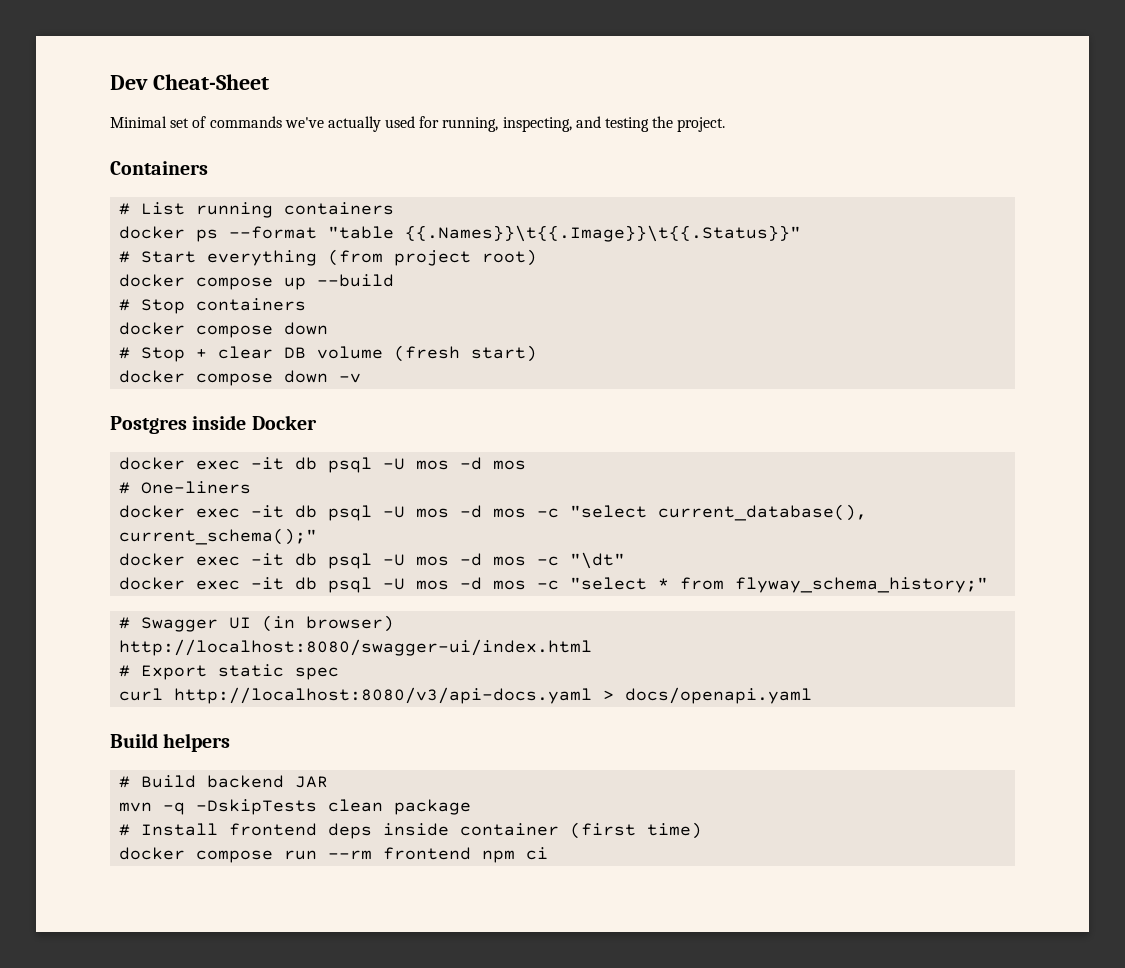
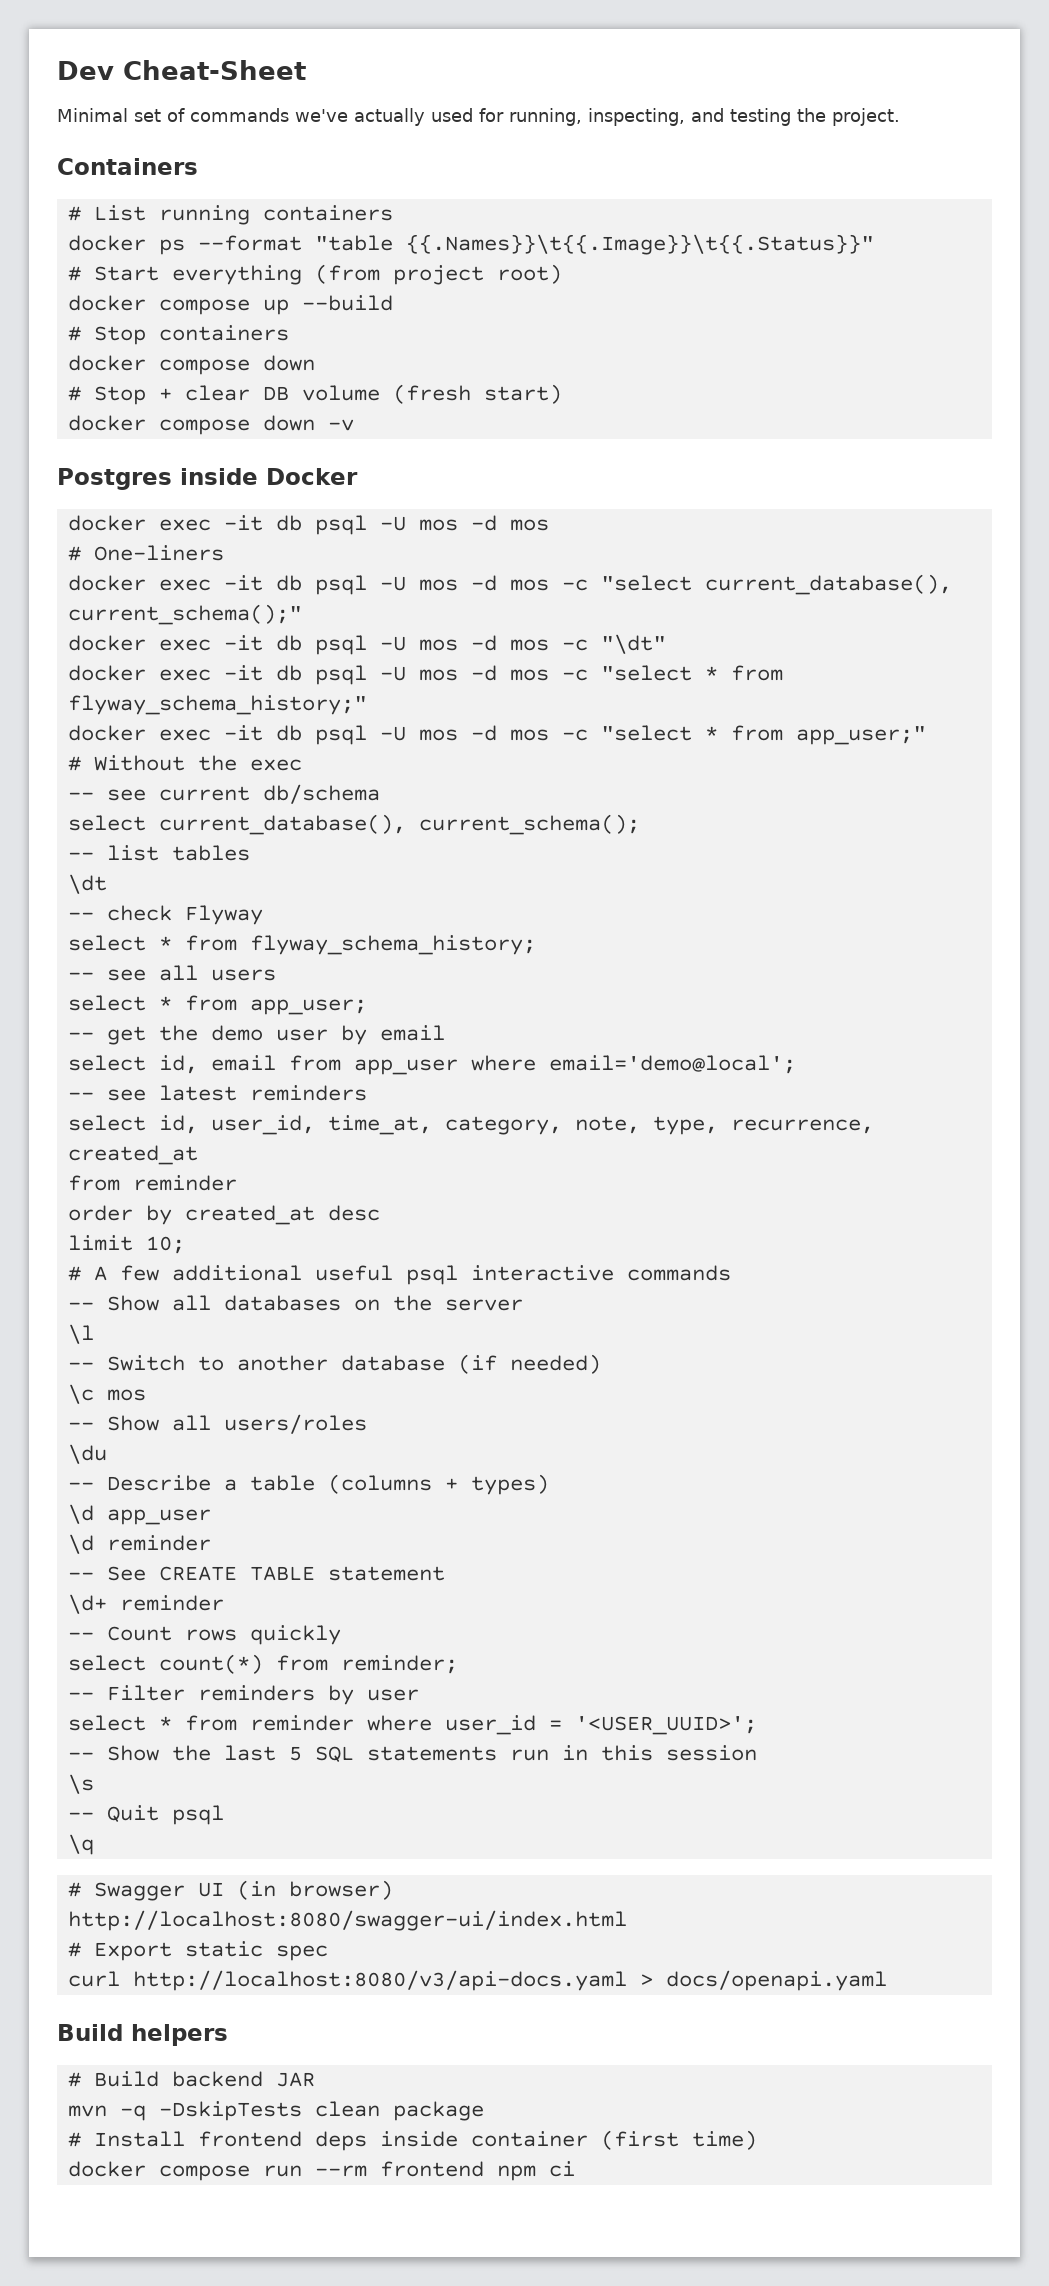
+ docker exec -it db psql -U mos -d mos -c "select * from app_user;"
+ # Without the exec
+ -- see current db/schema
+ select current_database(), current_schema();
+ -- list tables
+ \dt
+ -- check Flyway
+ select * from flyway_schema_history;
+ -- see all users
+ select * from app_user;
+ -- get the demo user by email
+ select id, email from app_user where email='demo@local';
+ -- see latest reminders
+ select id, user_id, time_at, category, note, type, recurrence, created_at
+ from reminder
+ order by created_at desc
+ limit 10;
+ # A few additional useful psql interactive commands
+ -- Show all databases on the server
+ \l
+ -- Switch to another database (if needed)
+ \c mos
+ -- Show all users/roles
+ \du
+ -- Describe a table (columns + types)
+ \d app_user
+ \d reminder
+ -- See CREATE TABLE statement
+ \d+ reminder
+ -- Count rows quickly
+ select count(*) from reminder;
+ -- Filter reminders by user
+ select * from reminder where user_id = '<USER_UUID>';
+ -- Show the last 5 SQL statements run in this session
+ \s
+ -- Quit psql
+ \q

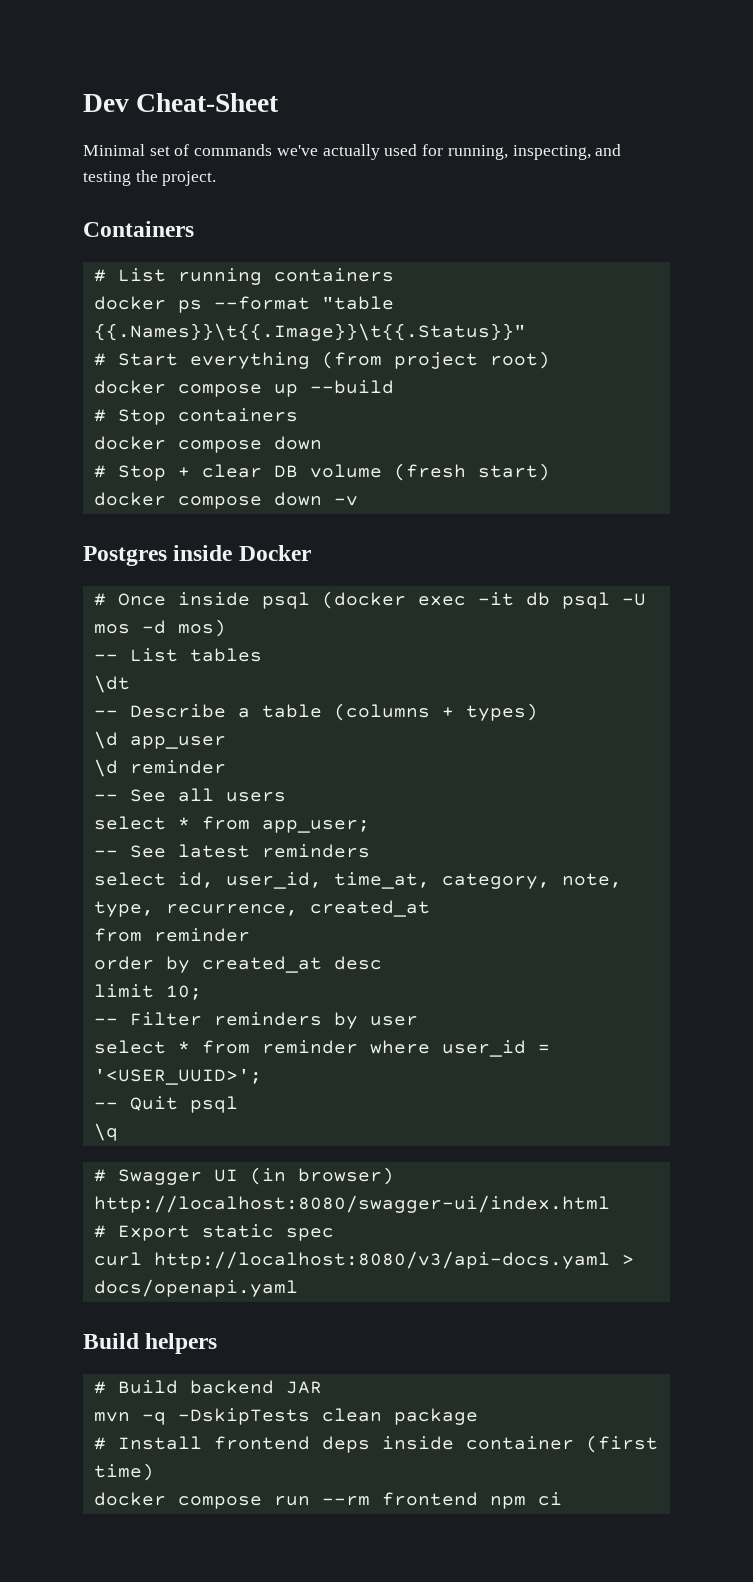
  Postgres inside Docker
- docker exec -it db psql -U mos -d mos
- # One-liners
- docker exec -it db psql -U mos -d mos -c "select current_database(), current_schema();"
- docker exec -it db psql -U mos -d mos -c "\dt"
- docker exec -it db psql -U mos -d mos -c "select * from flyway_schema_history;"
- docker exec -it db psql -U mos -d mos -c "select * from app_user;"
- # Without the exec
- -- see current db/schema
- select current_database(), current_schema();
- -- list tables
+ # Once inside psql (docker exec -it db psql -U mos -d mos)
+ -- List tables
  \dt
- -- check Flyway
- select * from flyway_schema_history;
- -- see all users
+ -- Describe a table (columns + types)
+ \d app_user
+ \d reminder
+ -- See all users
- -- get the demo user by email
- select id, email from app_user where email='demo@local';
- -- see latest reminders
+ -- See latest reminders
- # A few additional useful psql interactive commands
- -- Show all databases on the server
- \l
- -- Switch to another database (if needed)
- \c mos
- -- Show all users/roles
- \du
- -- Describe a table (columns + types)
- \d app_user
- \d reminder
- -- See CREATE TABLE statement
- \d+ reminder
- -- Count rows quickly
- select count(*) from reminder;
- -- Show the last 5 SQL statements run in this session
- \s

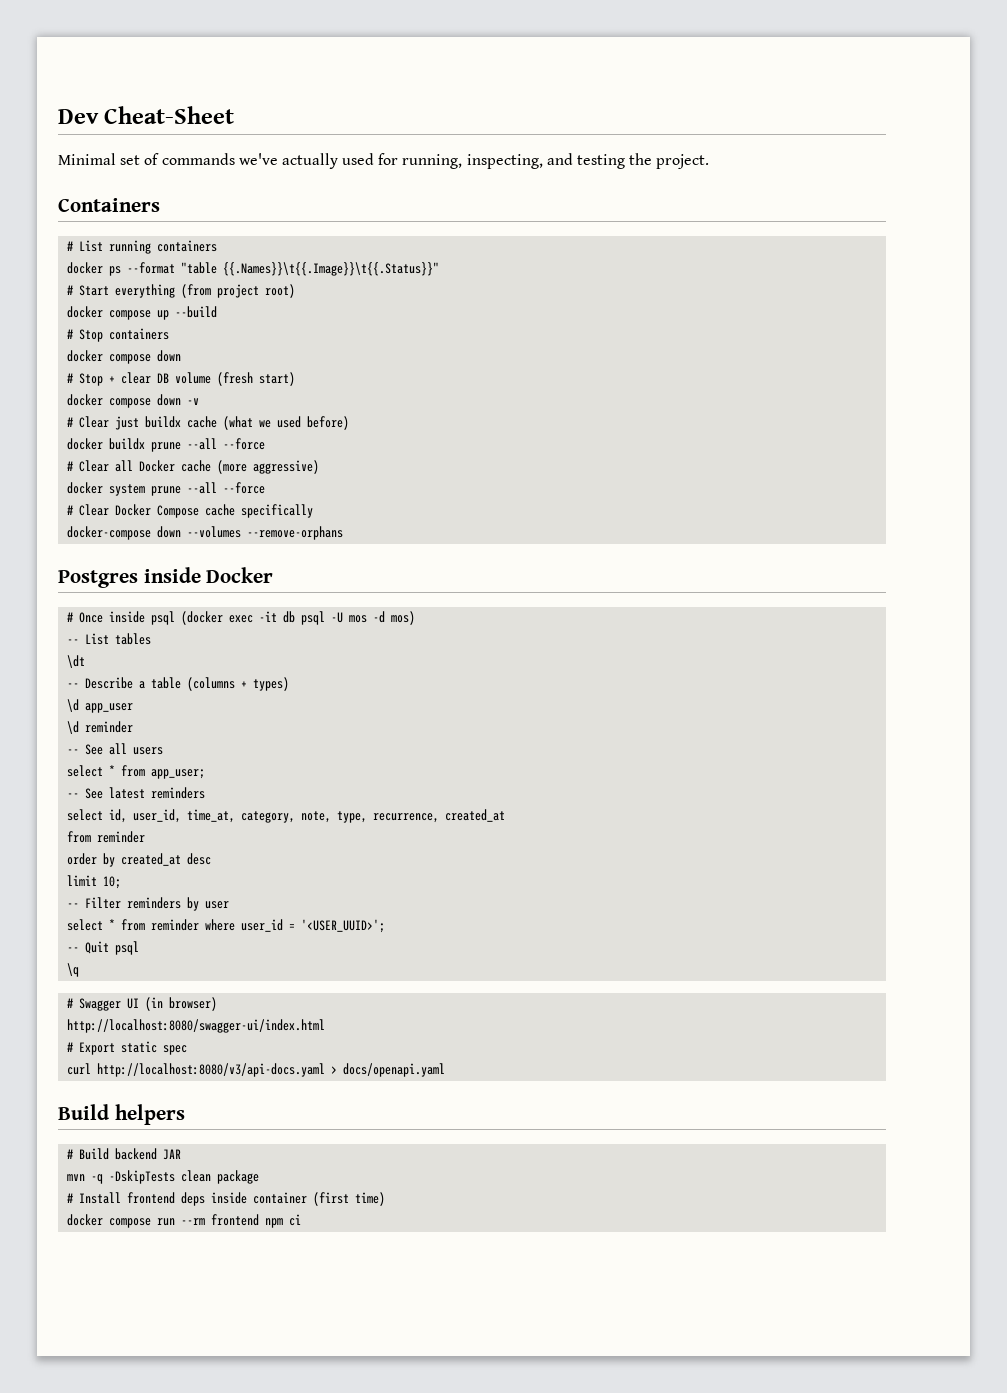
+ # Clear just buildx cache (what we used before)
+ docker buildx prune --all --force
+ # Clear all Docker cache (more aggressive)
+ docker system prune --all --force
+ # Clear Docker Compose cache specifically
+ docker-compose down --volumes --remove-orphans

